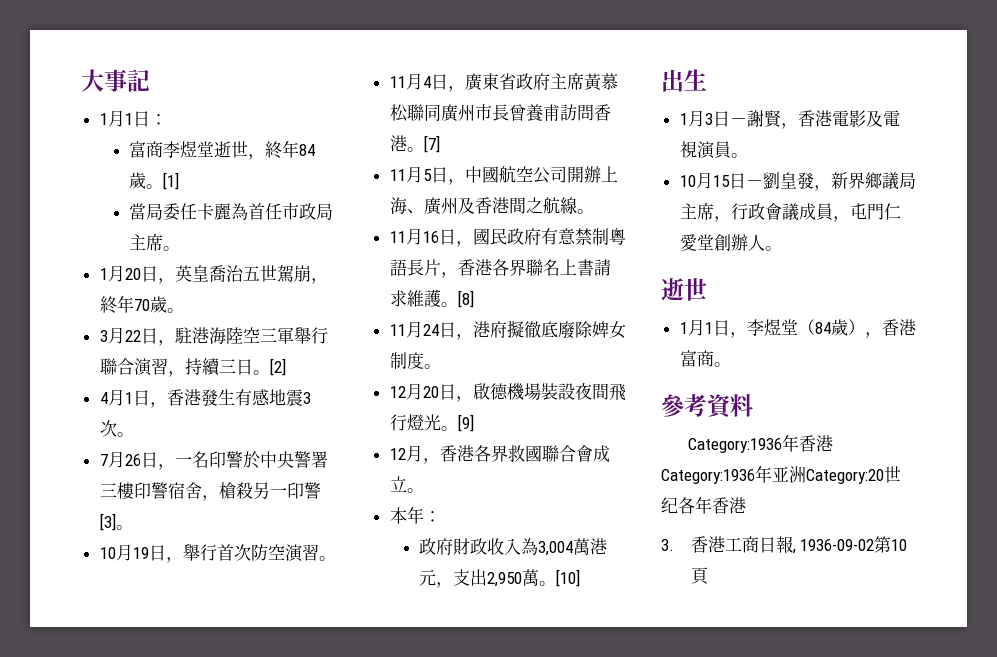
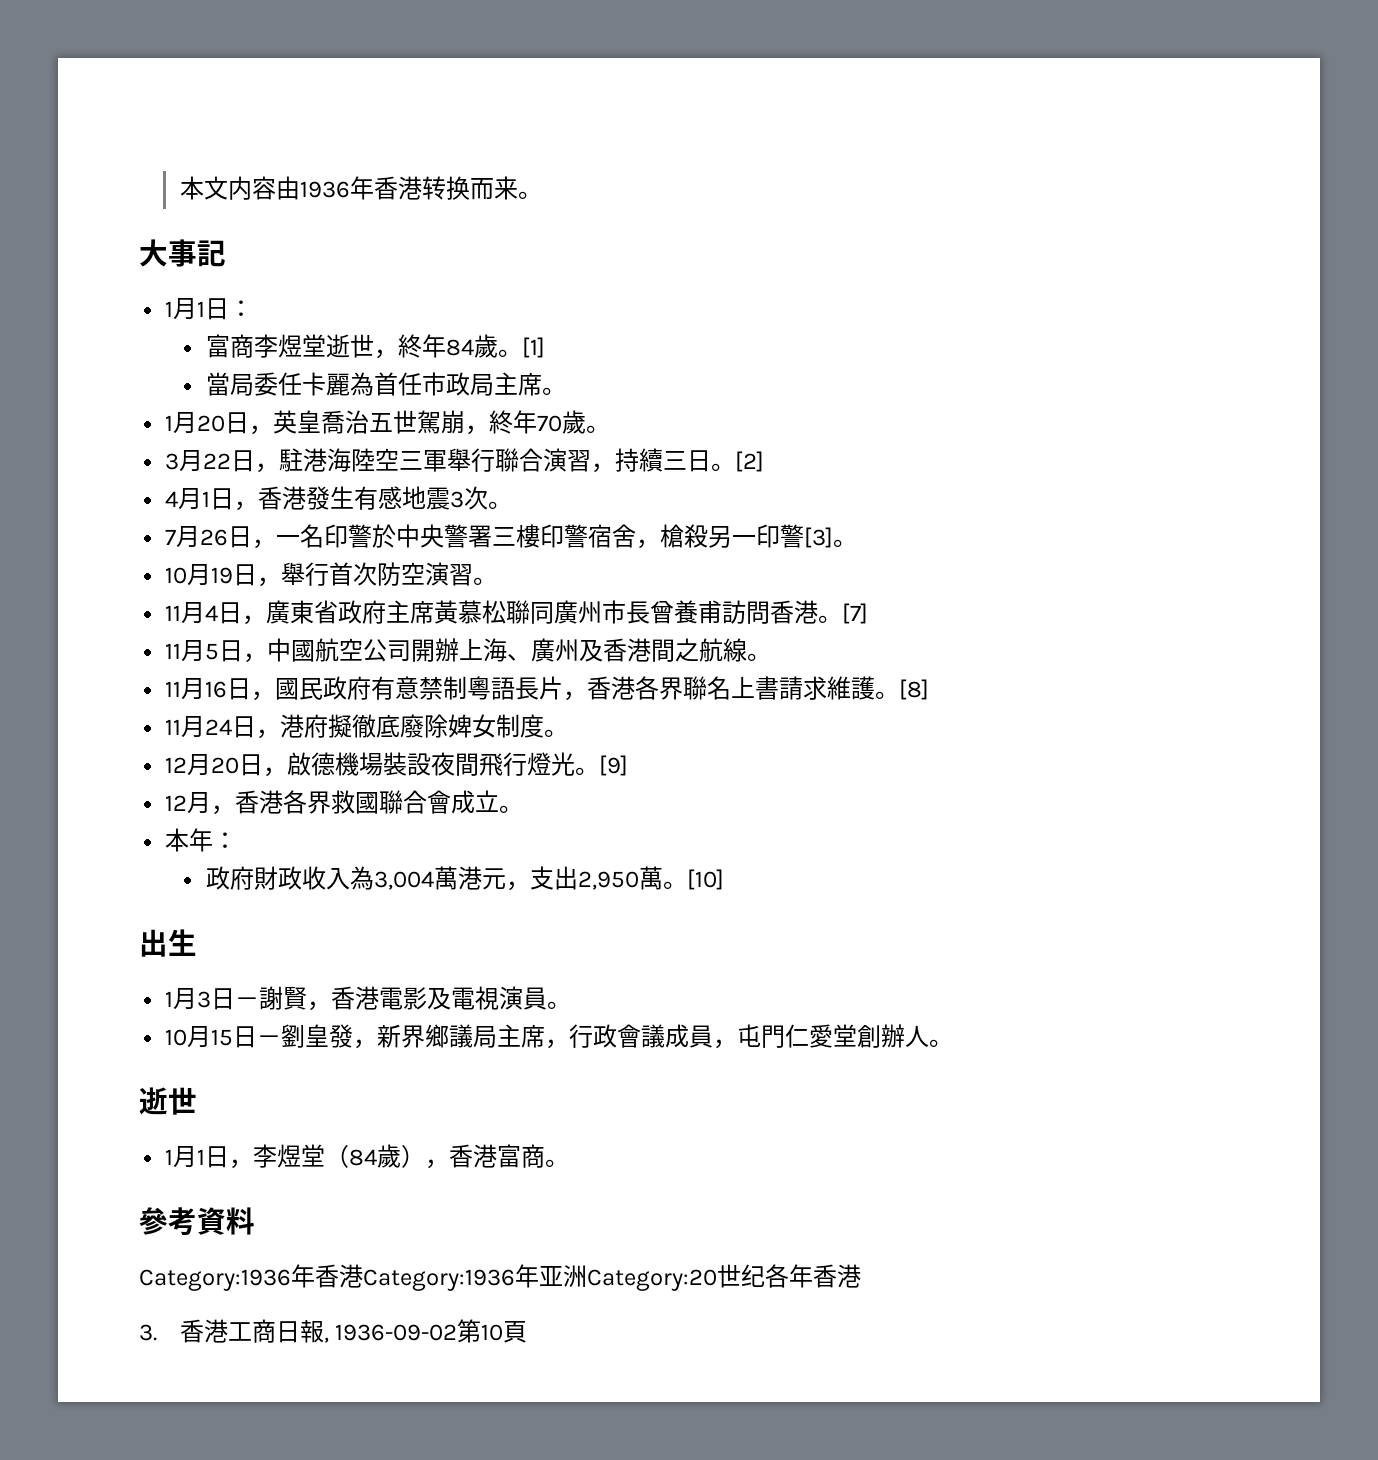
+ 本文内容由1936年香港转换而来。

